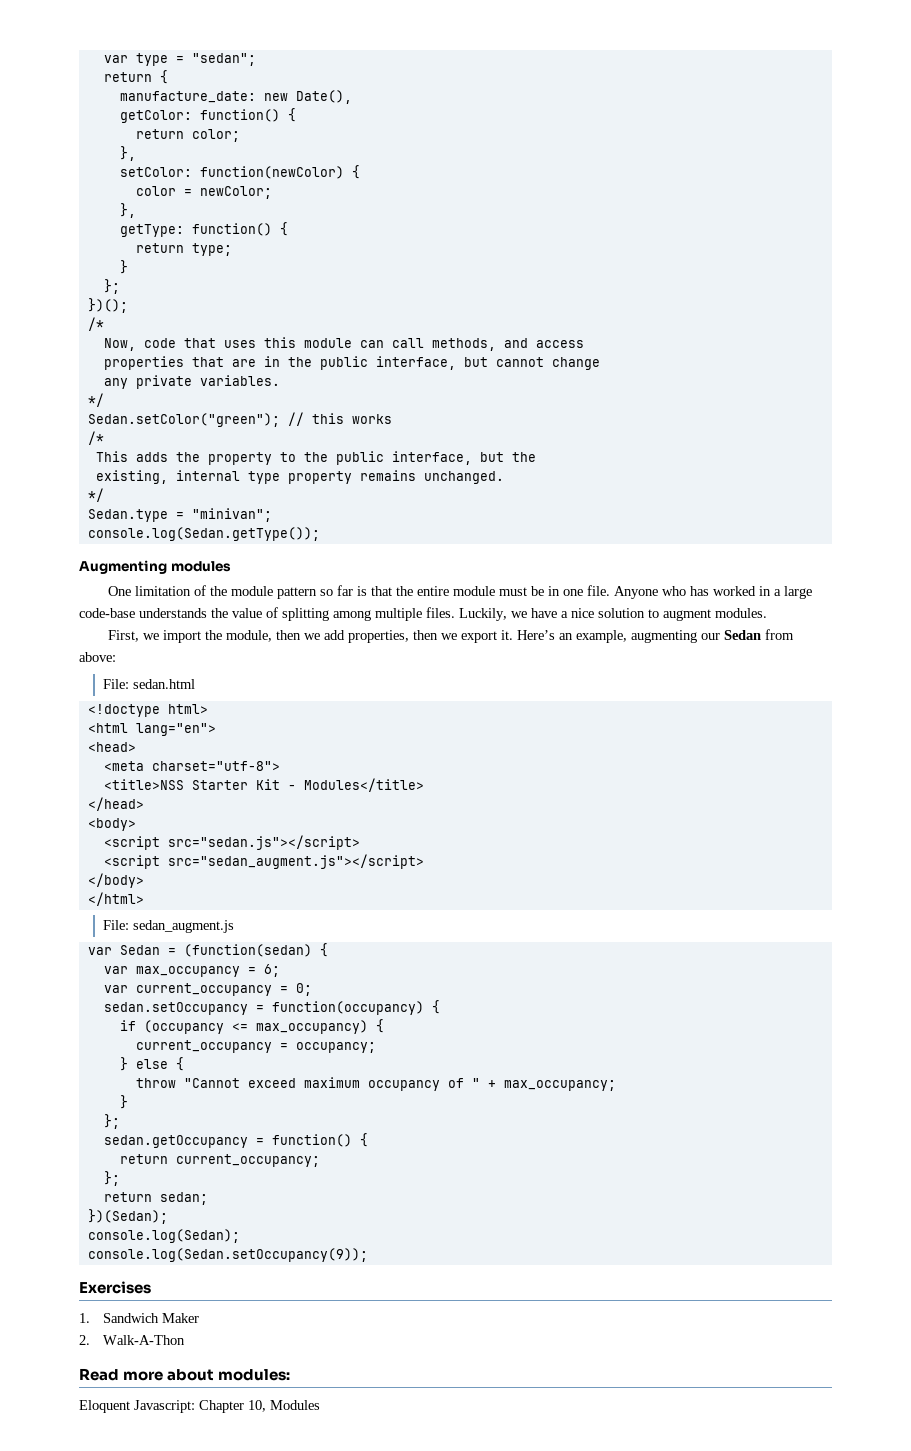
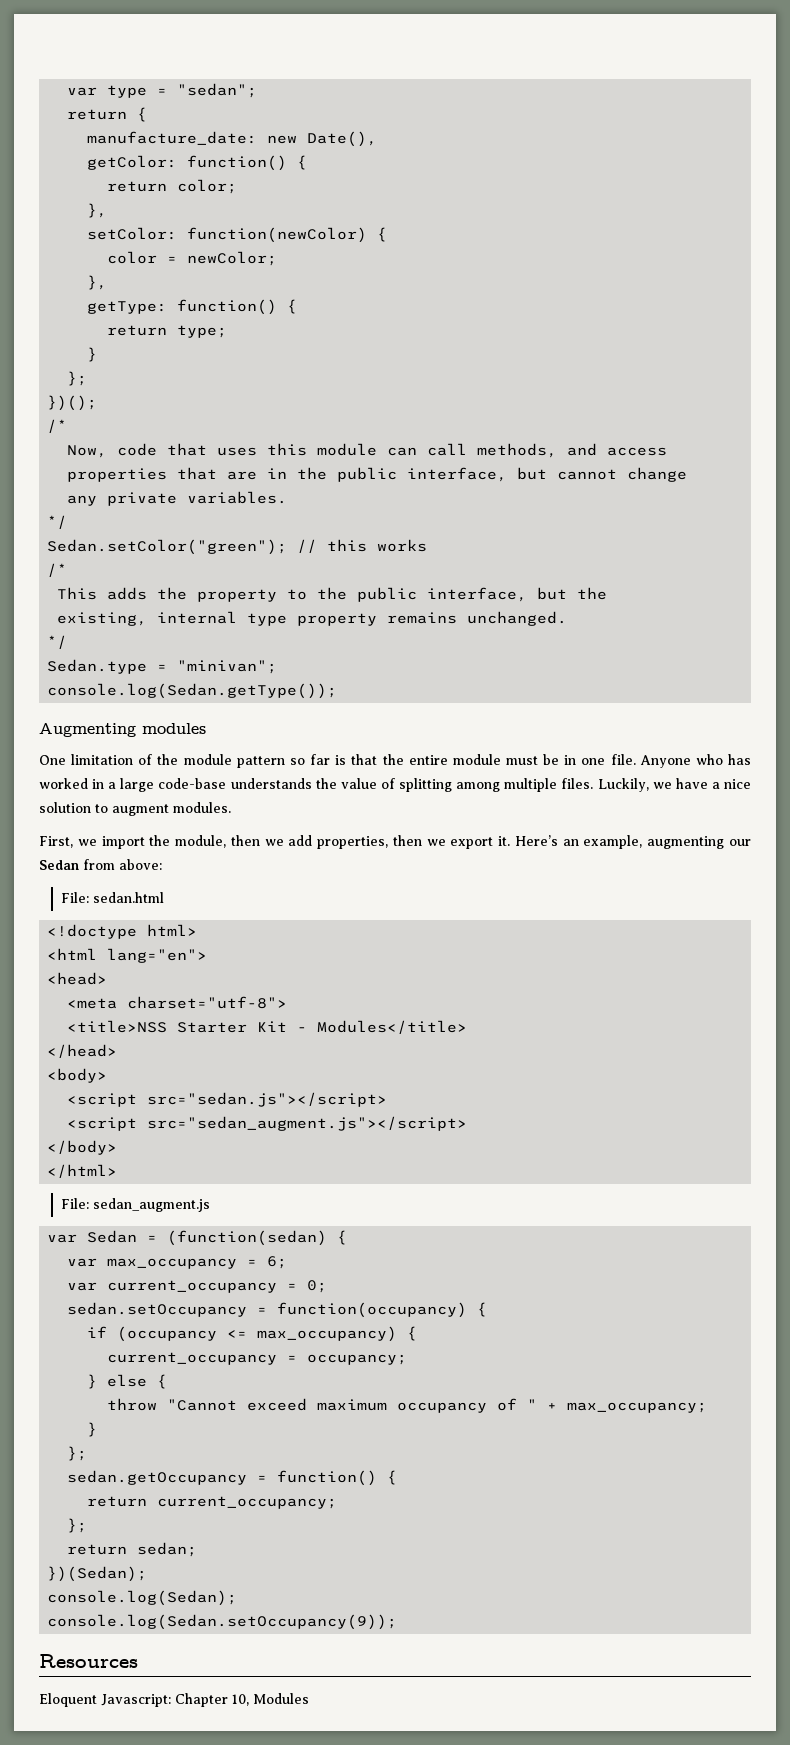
- Exercises
- 1. Sandwich Maker
- 2. Walk-A-Thon
- Read more about modules:
+ Resources

